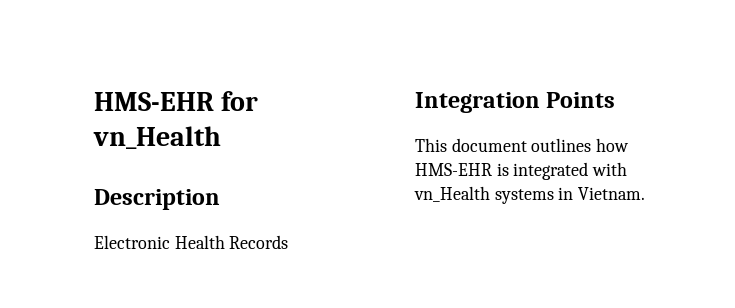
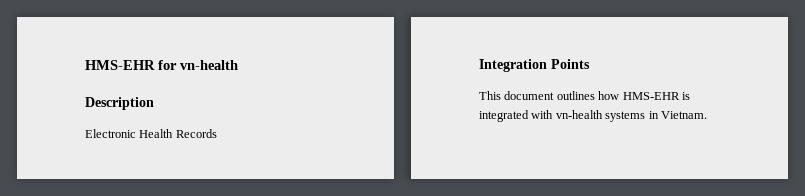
- HMS-EHR for vn_Health
+ HMS-EHR for vn-health
- This document outlines how HMS-EHR is integrated with vn_Health systems in Vietnam.
+ This document outlines how HMS-EHR is integrated with vn-health systems in Vietnam.

